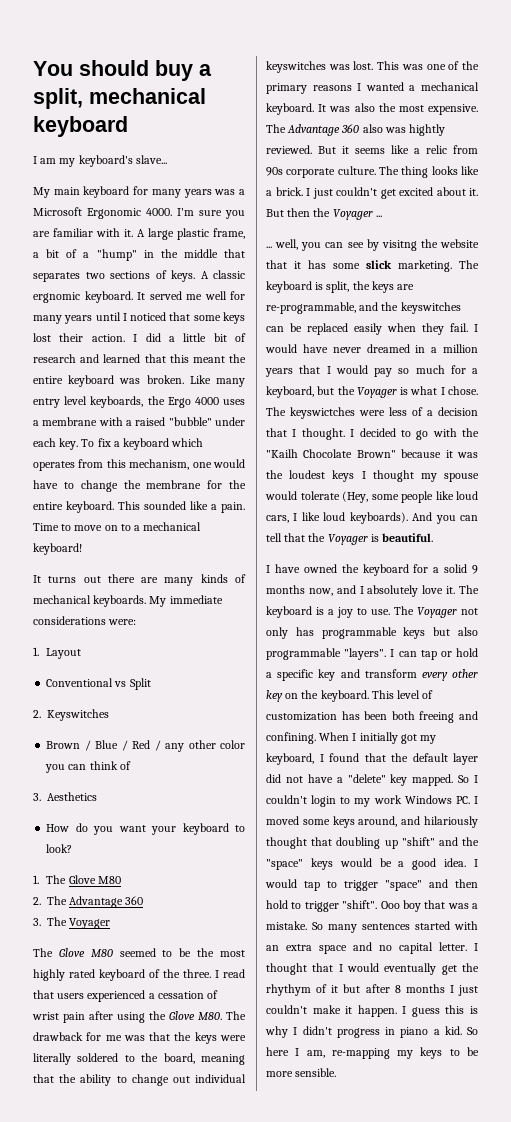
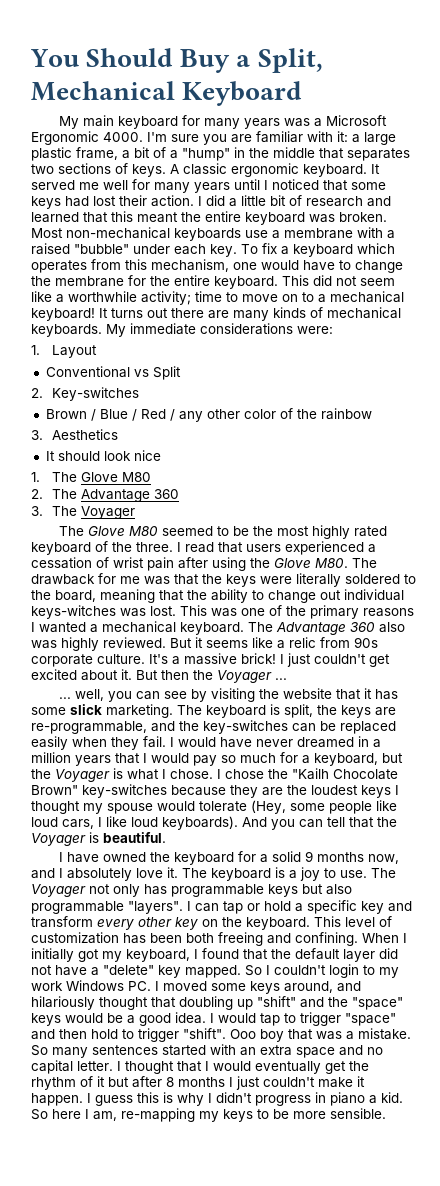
- You should buy a split, mechanical keyboard
- I am my keyboard's slave...
+ You Should Buy a Split, Mechanical Keyboard
- I'm sure you are familiar with it. A large plastic frame, a bit of a "hump" in the middle that separates two sections of keys.
+ I'm sure you are familiar with it: a large plastic frame, a bit of a "hump" in the middle that separates two sections of keys.
- A classic ergnomic keyboard.
+ A classic ergonomic keyboard.
- It served me well for many years until I noticed that some keys lost their action.
+ It served me well for many years until I noticed that some keys had lost their action.
- Like many entry level keyboards, the Ergo 4000 uses a membrane with a raised "bubble" under each key.
+ Most non-mechanical keyboards use a membrane with a raised "bubble" under each key.
- This sounded like a pain. Time to move on to a mechanical keyboard!
- It turns out there are many kinds of mechanical keyboards.
+ This did not seem like a worthwhile activity; time to move on to a mechanical keyboard! It turns out there are many kinds of mechanical keyboards.
- 2. Keyswitches
+ 2. Key-switches
- Brown / Blue / Red / any other color you can think of
+ Brown / Blue / Red / any other color of the rainbow
- How do you want your keyboard to look?
+ It should look nice
- I read that users experienced a cessation of wrist pain after using the Glove M80. The drawback for me was that the keys were literally soldered to the board, meaning that the ability to change out individual keyswitches was lost.
+ I read that users experienced a cessation of wrist pain after using the Glove M80. The drawback for me was that the keys were literally soldered to the board, meaning that the ability to change out individual keys-witches was lost.
- It was also the most expensive.
- The Advantage 360 also was hightly reviewed.
+ The Advantage 360 also was highly reviewed.
- The thing looks like a brick.
+ It's a massive brick!
- ... well, you can see by visitng the website that it has some slick marketing.
+ ... well, you can see by visiting the website that it has some slick marketing.
- The keyboard is split, the keys are re-programmable, and the keyswitches can be replaced easily when they fail.
+ The keyboard is split, the keys are re-programmable, and the key-switches can be replaced easily when they fail.
- The keyswictches were less of a decision that I thought. I decided to go with the "Kailh Chocolate Brown" because it was the loudest keys I thought my spouse would tolerate (Hey, some people like loud cars, I like loud keyboards).
+ I chose the "Kailh Chocolate Brown" key-switches because they are the loudest keys I thought my spouse would tolerate (Hey, some people like loud cars, I like loud keyboards).
- I thought that I would eventually get the rhythym of it but after 8 months I just couldn't make it happen.
+ I thought that I would eventually get the rhythm of it but after 8 months I just couldn't make it happen.

